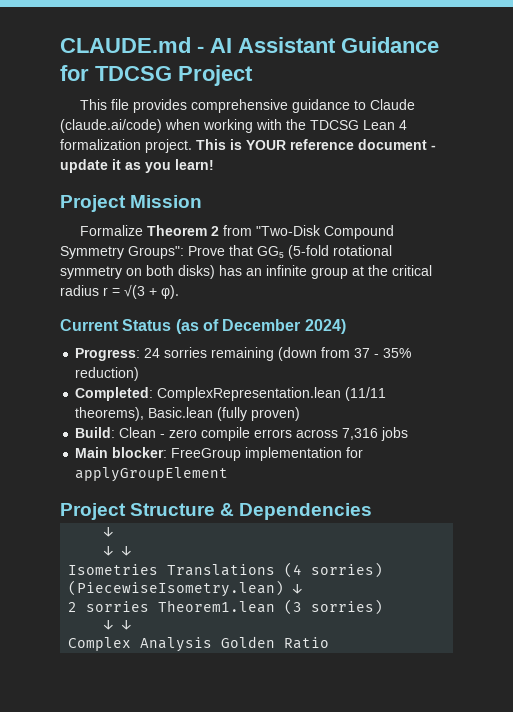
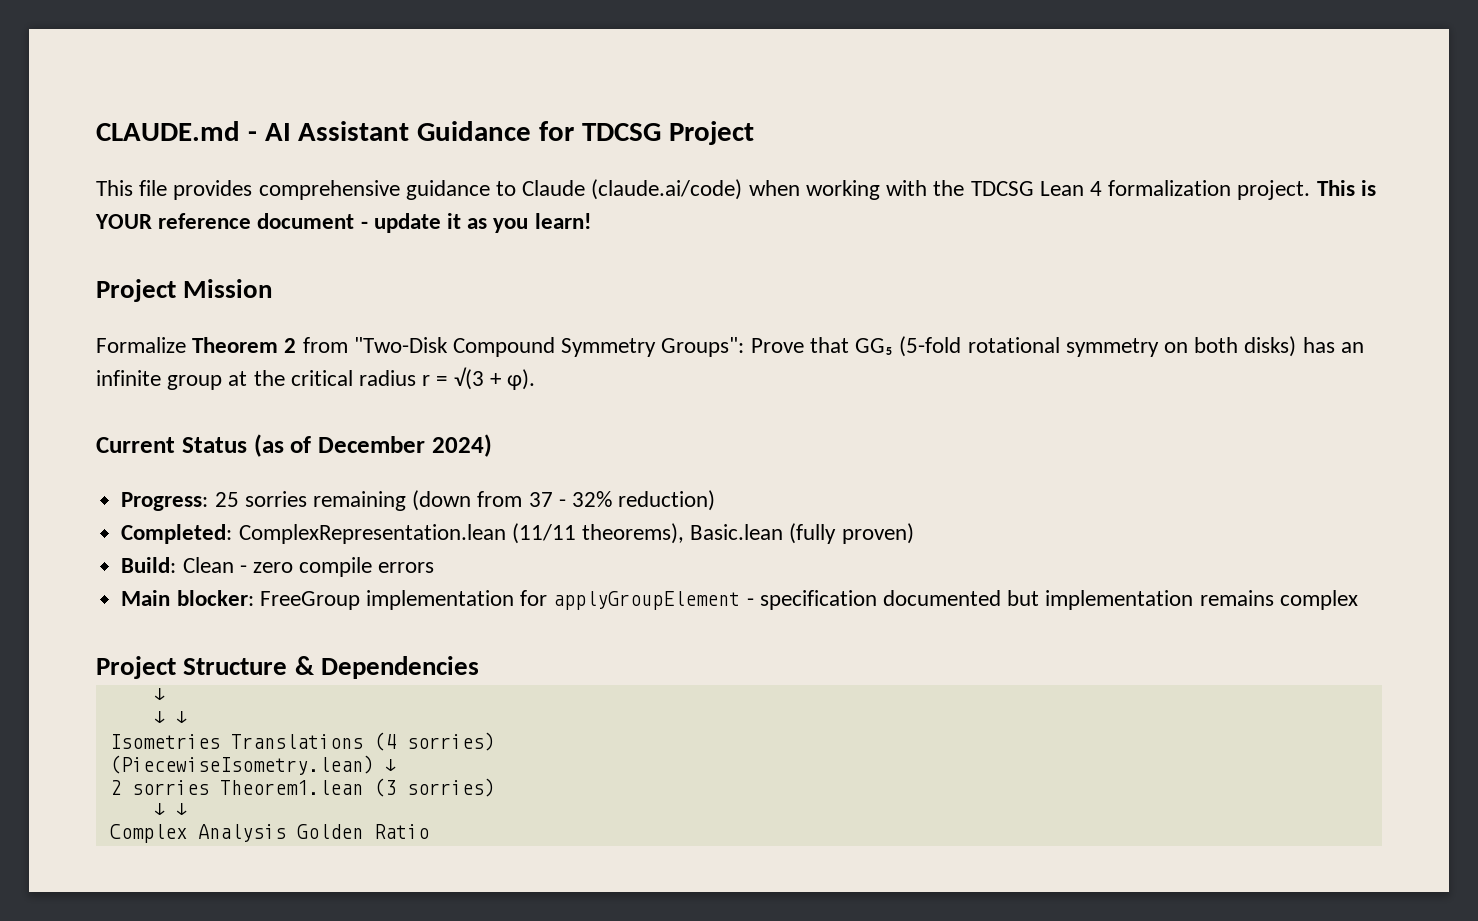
- Progress: 24 sorries remaining (down from 37 - 35% reduction)
+ Progress: 25 sorries remaining (down from 37 - 32% reduction)
- Build: Clean - zero compile errors across 7,316 jobs
+ Build: Clean - zero compile errors
- Main blocker: FreeGroup implementation for applyGroupElement
+ Main blocker: FreeGroup implementation for applyGroupElement - specification documented but implementation remains complex

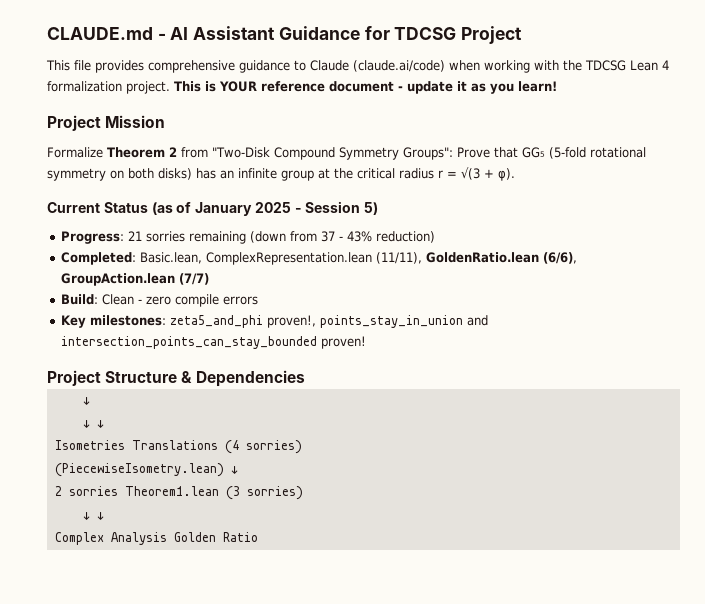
- Current Status (as of December 2024)
+ Current Status (as of January 2025 - Session 5)
- Progress: 25 sorries remaining (down from 37 - 32% reduction)
+ Progress: 21 sorries remaining (down from 37 - 43% reduction)
- Completed: ComplexRepresentation.lean (11/11 theorems), Basic.lean (fully proven)
+ Completed: Basic.lean, ComplexRepresentation.lean (11/11), GoldenRatio.lean (6/6), GroupAction.lean (7/7)
- Main blocker: FreeGroup implementation for applyGroupElement - specification documented but implementation remains complex
+ Key milestones: zeta5_and_phi proven!, points_stay_in_union and intersection_points_can_stay_bounded proven!

